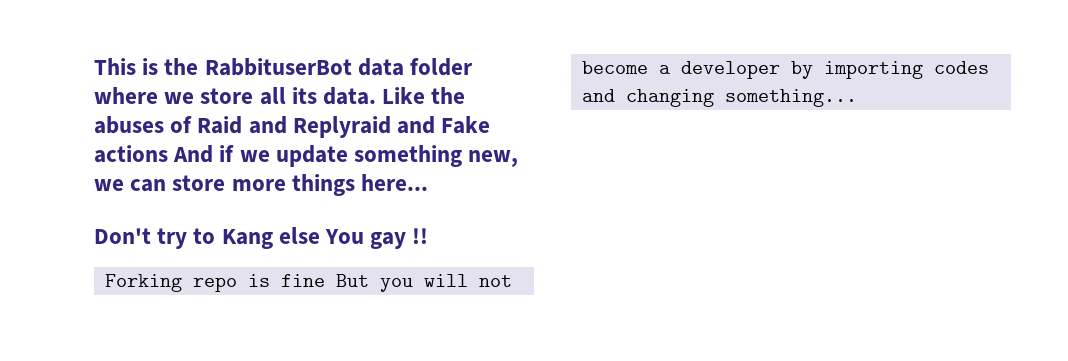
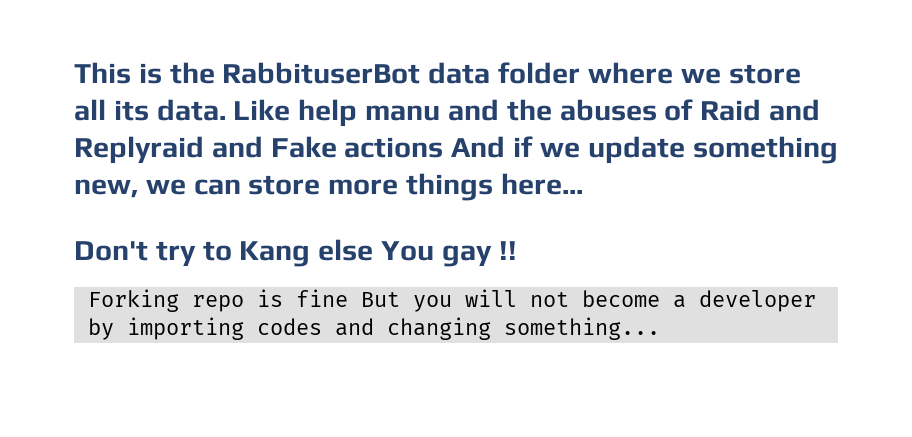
- Like the abuses of Raid and Replyraid and Fake actions And if we update something new, we can store more things here...
+ Like help manu and the abuses of Raid and Replyraid and Fake actions And if we update something new, we can store more things here...

